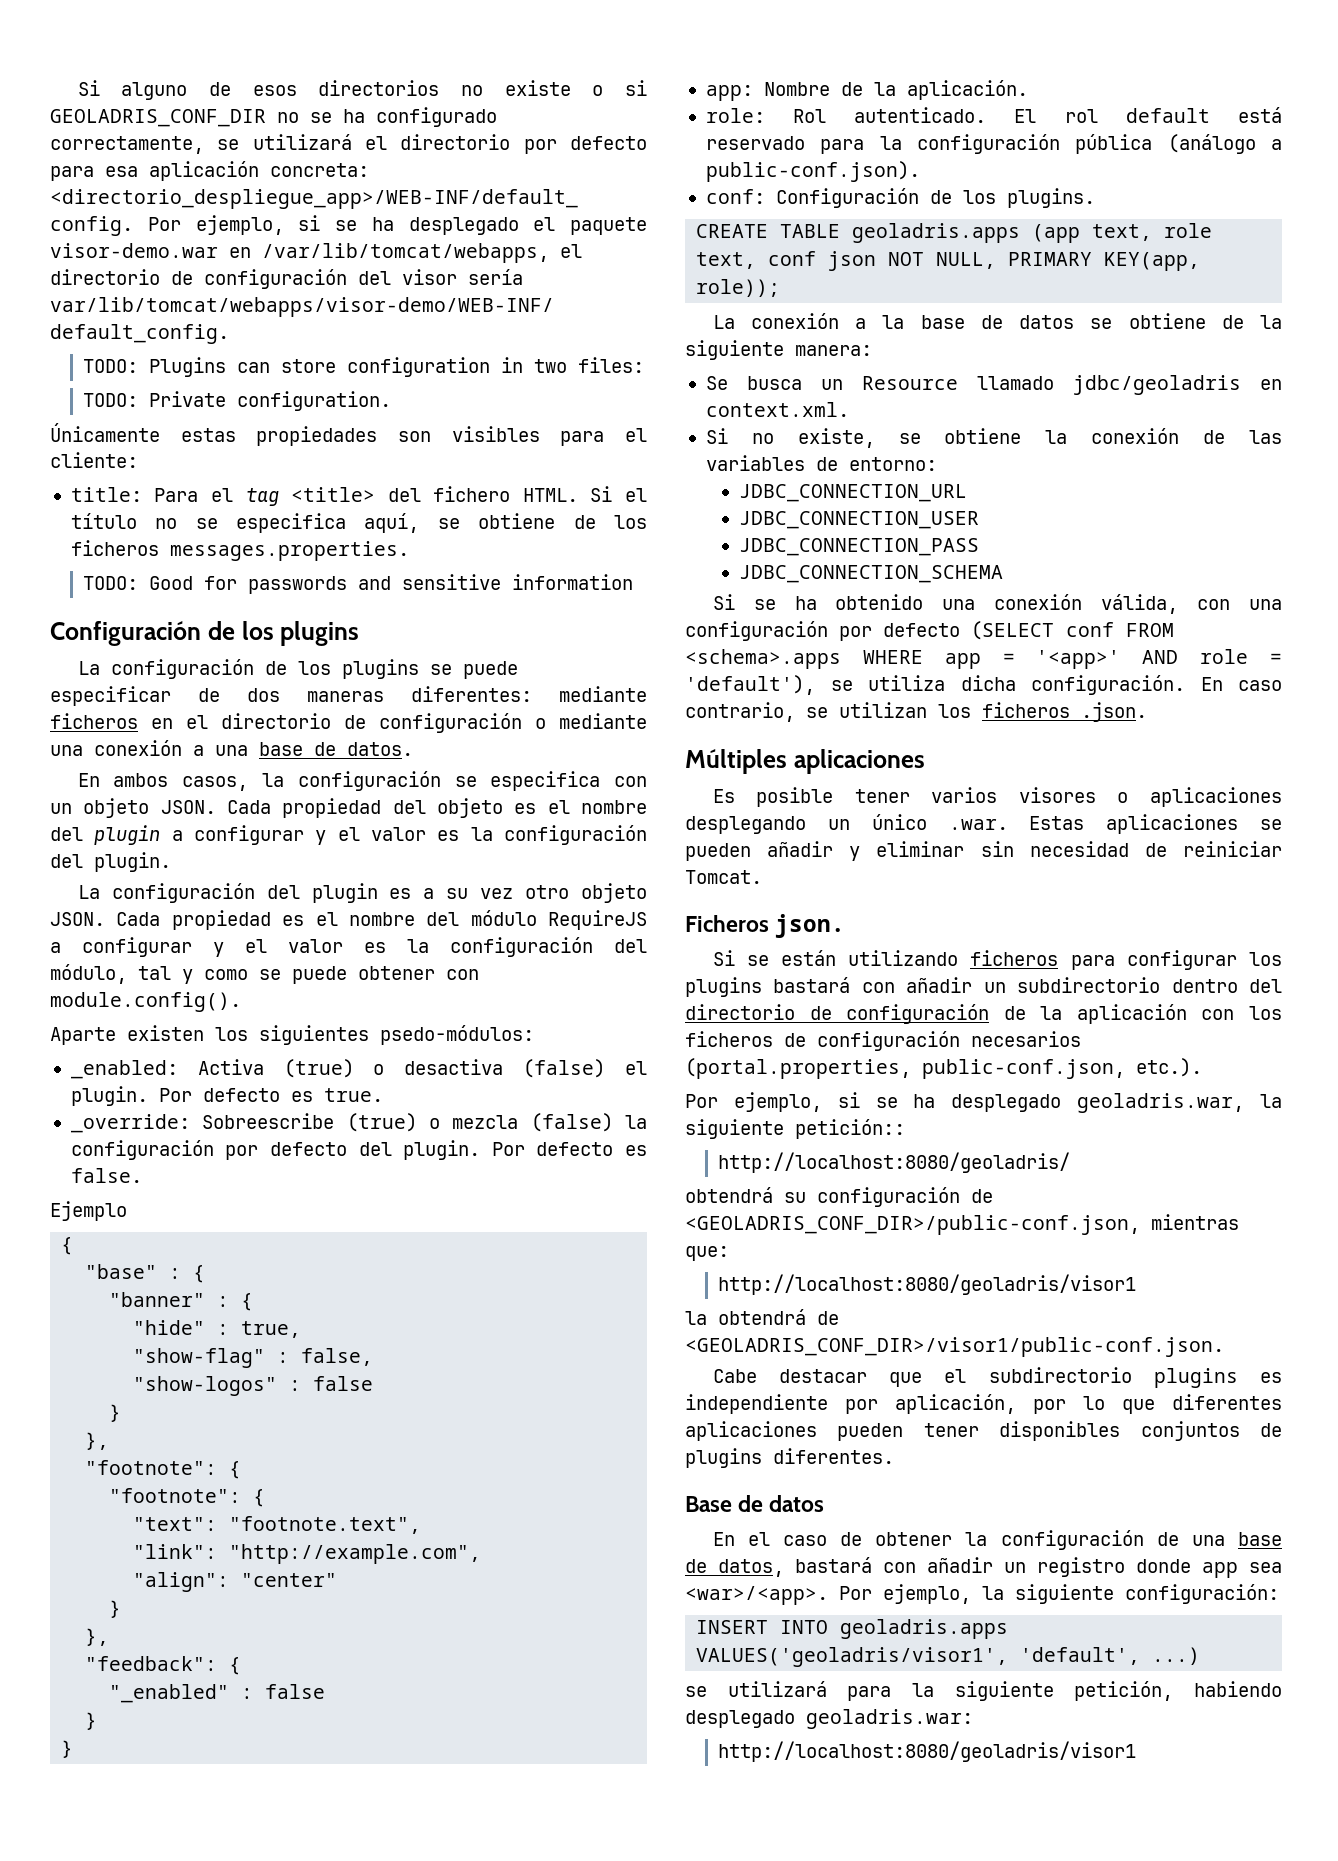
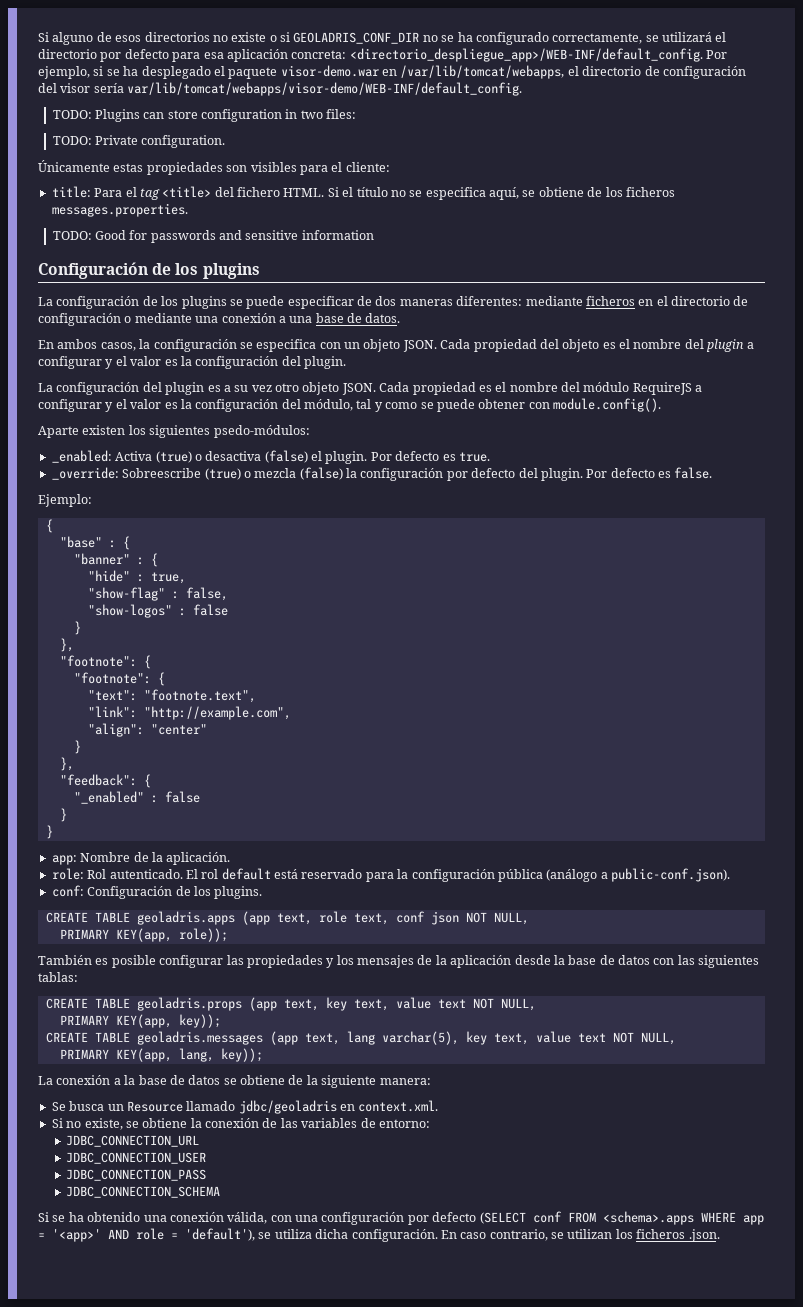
- Ejemplo
+ Ejemplo:
- CREATE TABLE geoladris.apps (app text, role text, conf json NOT NULL, PRIMARY KEY(app, role));
+ CREATE TABLE geoladris.apps (app text, role text, conf json NOT NULL,
+ PRIMARY KEY(app, role));
+ También es posible configurar las propiedades y los mensajes de la aplicación desde la base de datos con las siguientes tablas:
+ CREATE TABLE geoladris.props (app text, key text, value text NOT NULL,
+ PRIMARY KEY(app, key));
+ CREATE TABLE geoladris.messages (app text, lang varchar(5), key text, value text NOT NULL,
+ PRIMARY KEY(app, lang, key));
- Múltiples aplicaciones
- Es posible tener varios visores o aplicaciones desplegando un único .war. Estas aplicaciones se pueden añadir y eliminar sin necesidad de reiniciar Tomcat.
- Ficheros json.
- Si se están utilizando ficheros para configurar los plugins bastará con añadir un subdirectorio dentro del directorio de configuración de la aplicación con los ficheros de configuración necesarios (portal.properties, public-conf.json, etc.).
- Por ejemplo, si se ha desplegado geoladris.war, la siguiente petición::
- http://localhost:8080/geoladris/
- obtendrá su configuración de <GEOLADRIS_CONF_DIR>/public-conf.json, mientras que:
- http://localhost:8080/geoladris/visor1
- la obtendrá de <GEOLADRIS_CONF_DIR>/visor1/public-conf.json.
- Cabe destacar que el subdirectorio plugins es independiente por aplicación, por lo que diferentes aplicaciones pueden tener disponibles conjuntos de plugins diferentes.
- Base de datos
- En el caso de obtener la configuración de una base de datos, bastará con añadir un registro donde app sea <war>/<app>. Por ejemplo, la siguiente configuración:
- INSERT INTO geoladris.apps VALUES('geoladris/visor1', 'default', ...)
- se utilizará para la siguiente petición, habiendo desplegado geoladris.war:
- http://localhost:8080/geoladris/visor1

